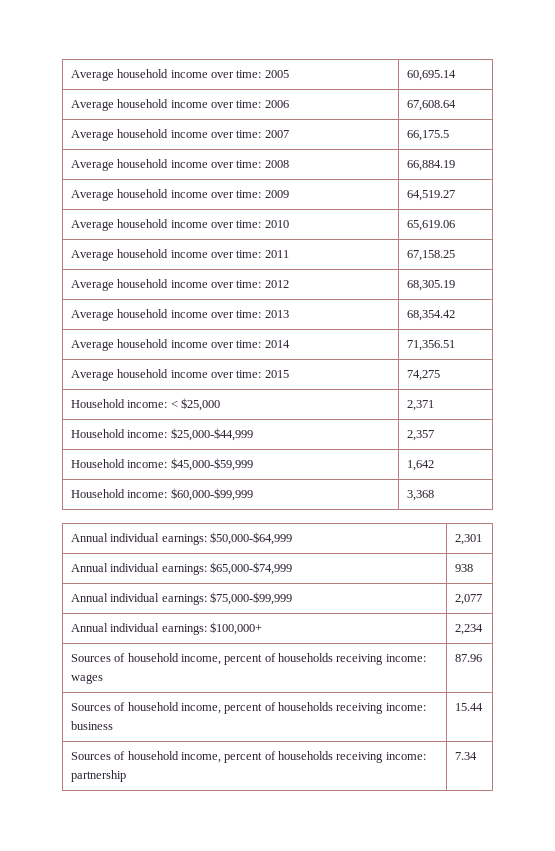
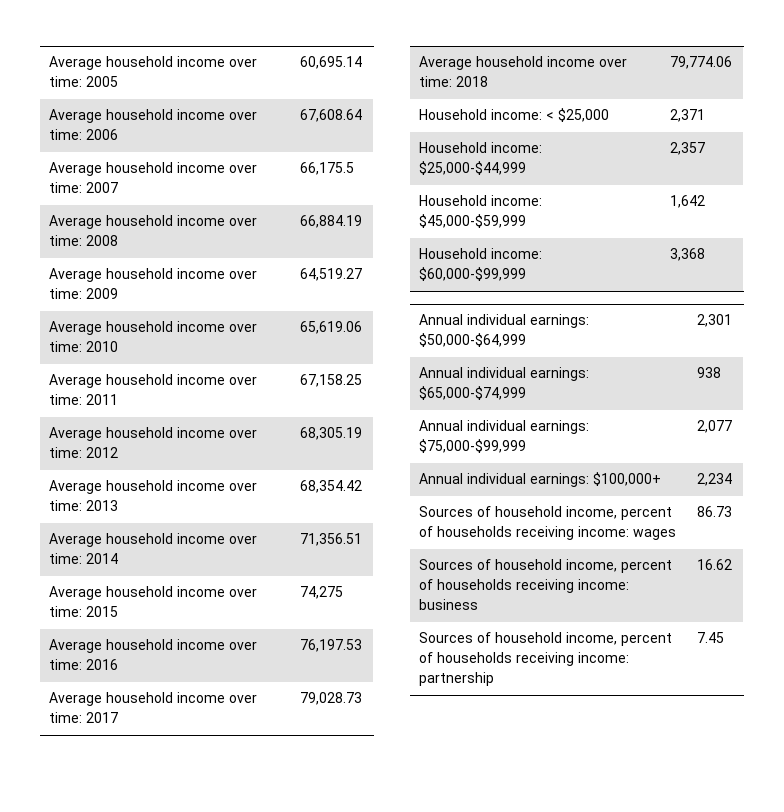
+ Average household income over time: 2016 | 76,197.53
+ Average household income over time: 2017 | 79,028.73
+ Average household income over time: 2018 | 79,774.06
- Sources of household income, percent of households receiving income: wages | 87.96
+ Sources of household income, percent of households receiving income: wages | 86.73
- Sources of household income, percent of households receiving income: business | 15.44
+ Sources of household income, percent of households receiving income: business | 16.62
- Sources of household income, percent of households receiving income: partnership | 7.34
+ Sources of household income, percent of households receiving income: partnership | 7.45

